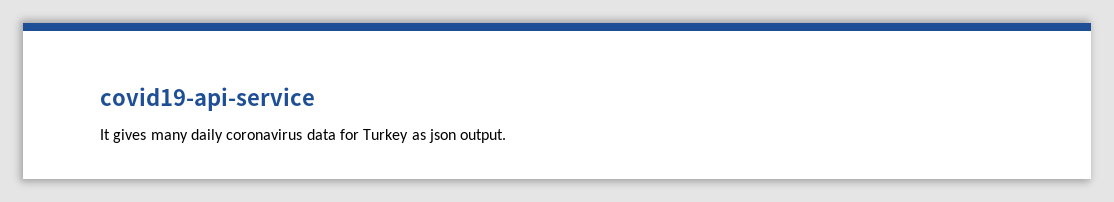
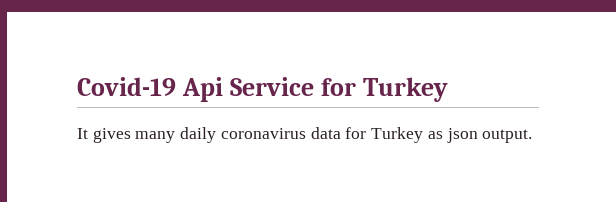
- covid19-api-service
+ Covid-19 Api Service for Turkey

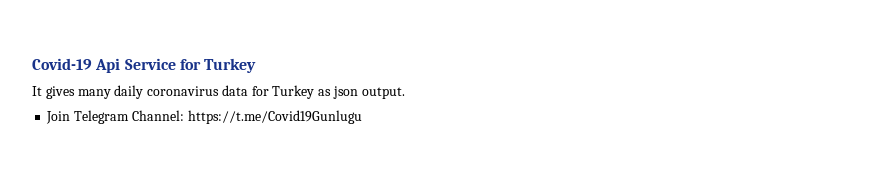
+ Join Telegram Channel: https://t.me/Covid19Gunlugu

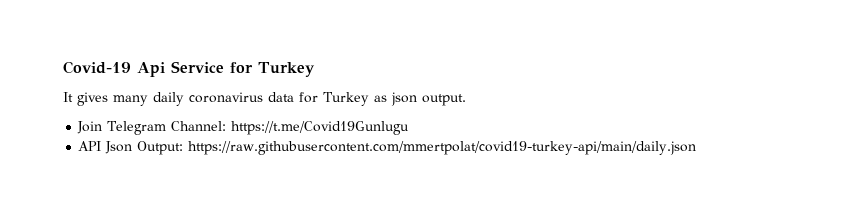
+ API Json Output: https://raw.githubusercontent.com/mmertpolat/covid19-turkey-api/main/daily.json

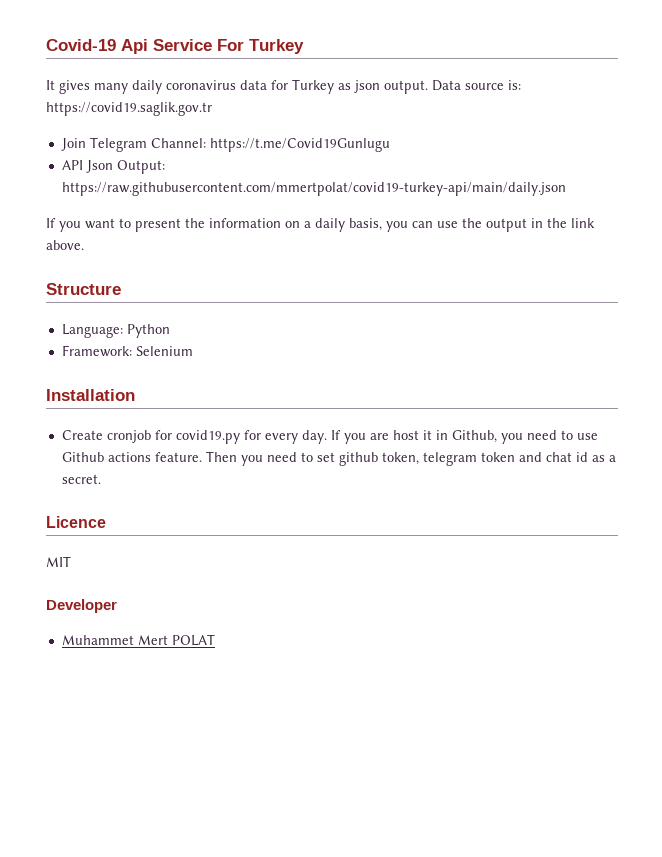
- Covid-19 Api Service for Turkey
+ Covid-19 Api Service For Turkey
+ Data source is: https://covid19.saglik.gov.tr
+ If you want to present the information on a daily basis, you can use the output in the link above.
+ Structure
+ Language: Python
+ Framework: Selenium
+ Installation
+ Create cronjob for covid19.py for every day. If you are host it in Github, you need to use Github actions feature. Then you need to set github token, telegram token and chat id as a secret.
+ Licence
+ MIT
+ Developer
+ Muhammet Mert POLAT

